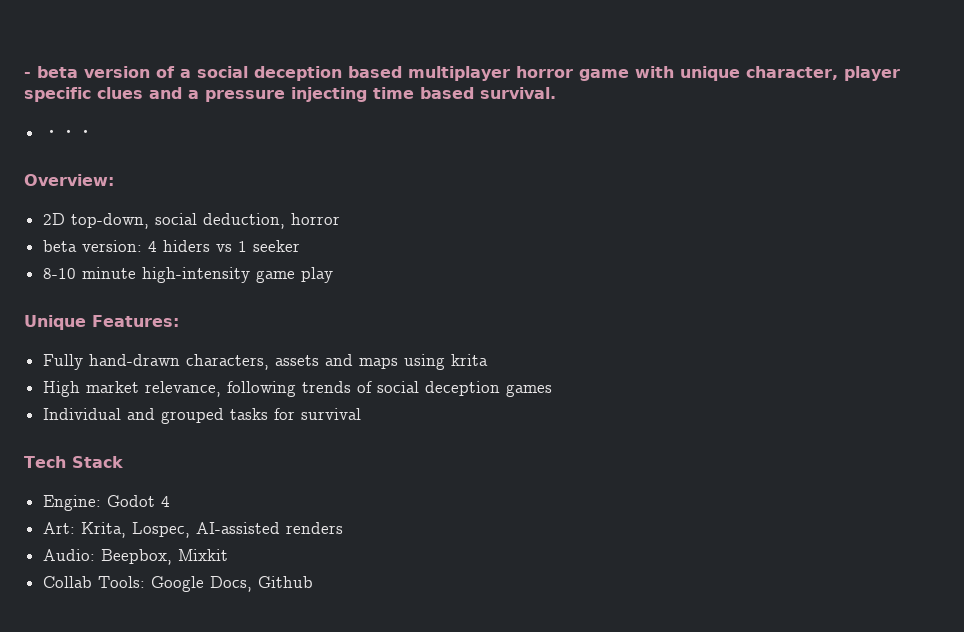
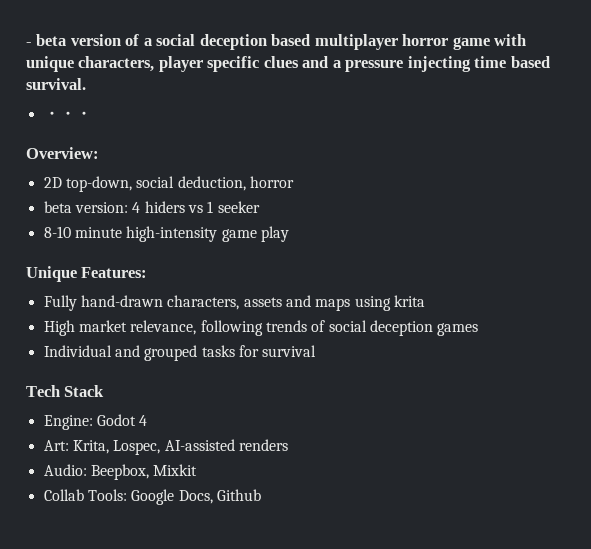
- - beta version of a social deception based multiplayer horror game with unique character, player specific clues and a pressure injecting time based survival.
+ - beta version of a social deception based multiplayer horror game with unique characters, player specific clues and a pressure injecting time based survival.

